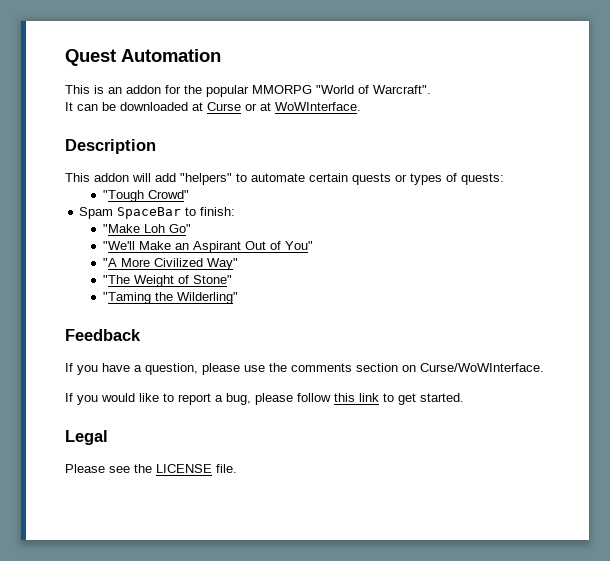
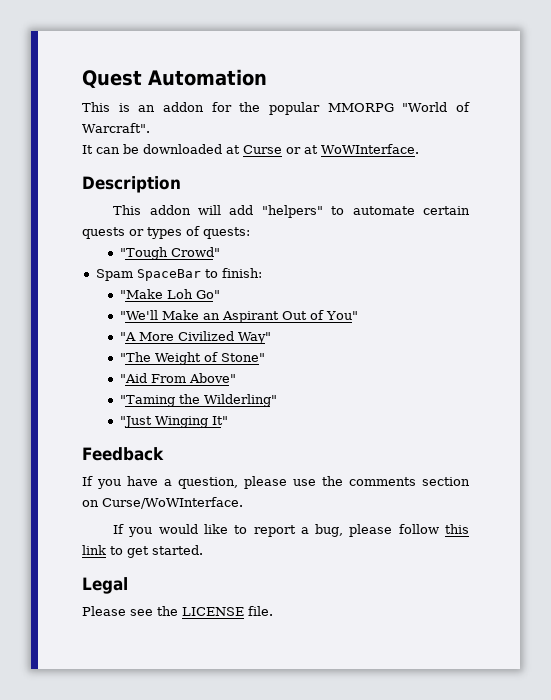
+ "Aid From Above"
+ "Just Winging It"

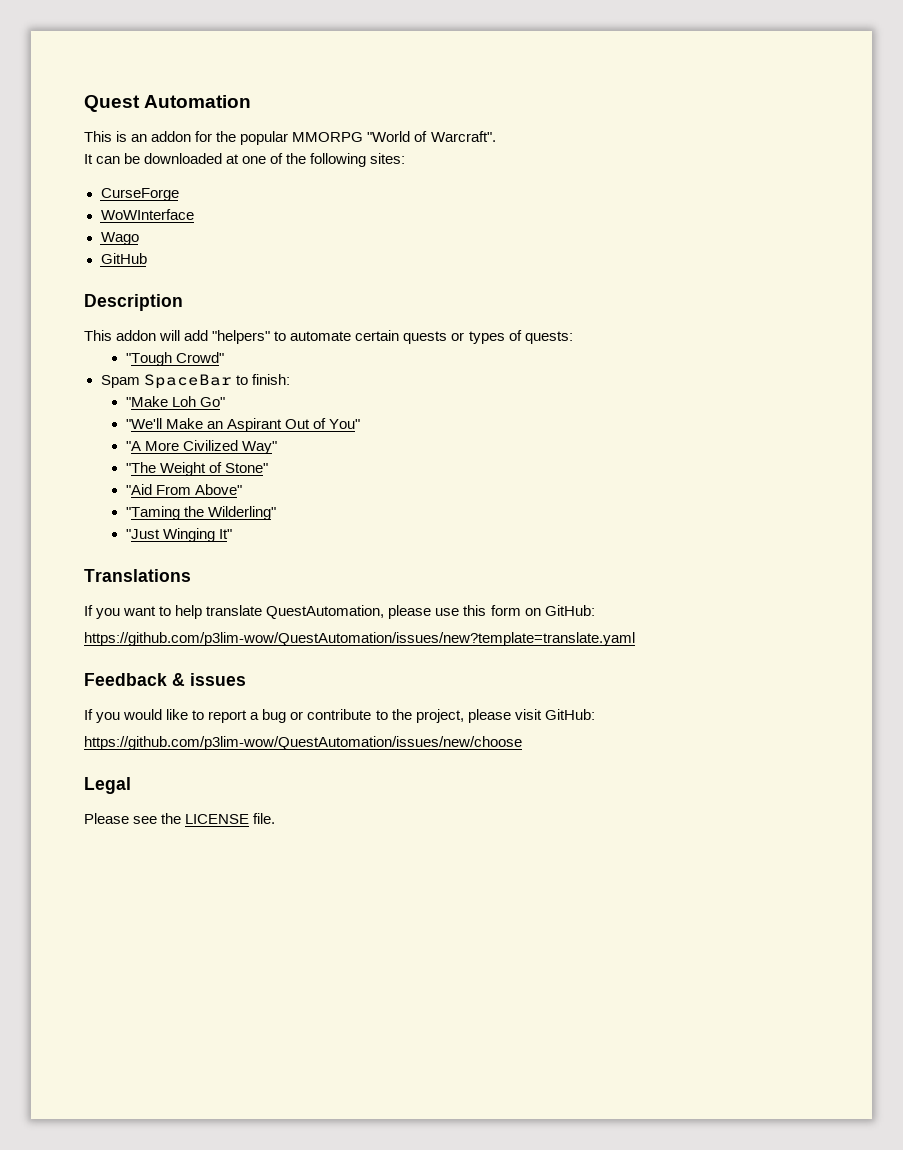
- It can be downloaded at Curse or at WoWInterface.
+ It can be downloaded at one of the following sites:
+ CurseForge
+ WoWInterface
+ Wago
+ GitHub
- Feedback
- If you have a question, please use the comments section on Curse/WoWInterface.
+ Translations
+ If you want to help translate QuestAutomation, please use this form on GitHub:
+ https://github.com/p3lim-wow/QuestAutomation/issues/new?template=translate.yaml
+ Feedback & issues
- If you would like to report a bug, please follow this link to get started.
+ If you would like to report a bug or contribute to the project, please visit GitHub:
+ https://github.com/p3lim-wow/QuestAutomation/issues/new/choose

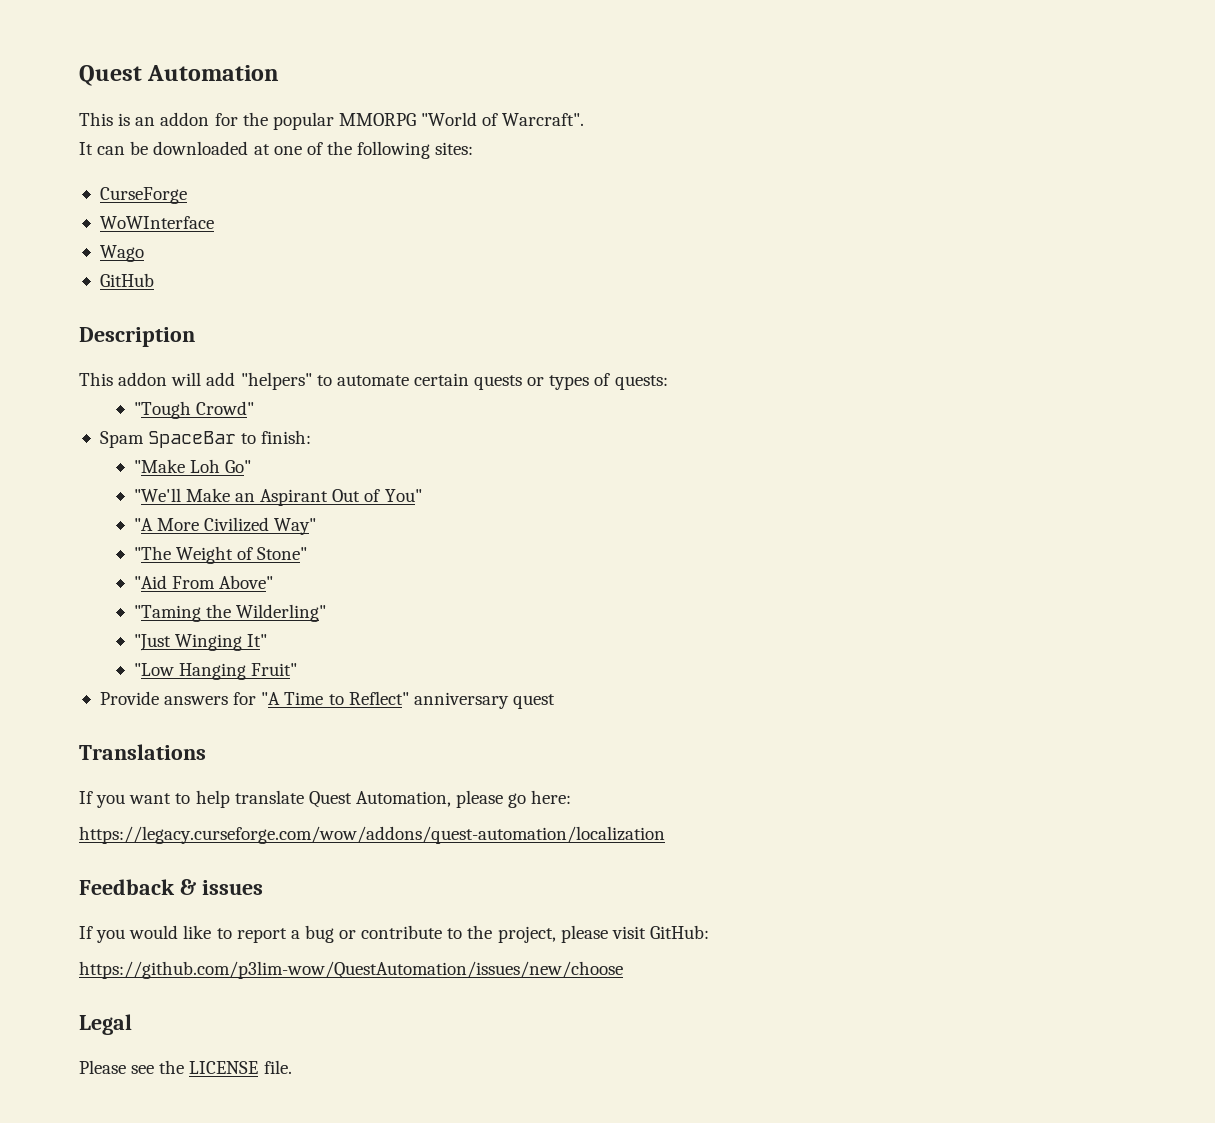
+ "Low Hanging Fruit"
+ Provide answers for "A Time to Reflect" anniversary quest
- If you want to help translate QuestAutomation, please use this form on GitHub:
- https://github.com/p3lim-wow/QuestAutomation/issues/new?template=translate.yaml
+ If you want to help translate Quest Automation, please go here:
+ https://legacy.curseforge.com/wow/addons/quest-automation/localization

